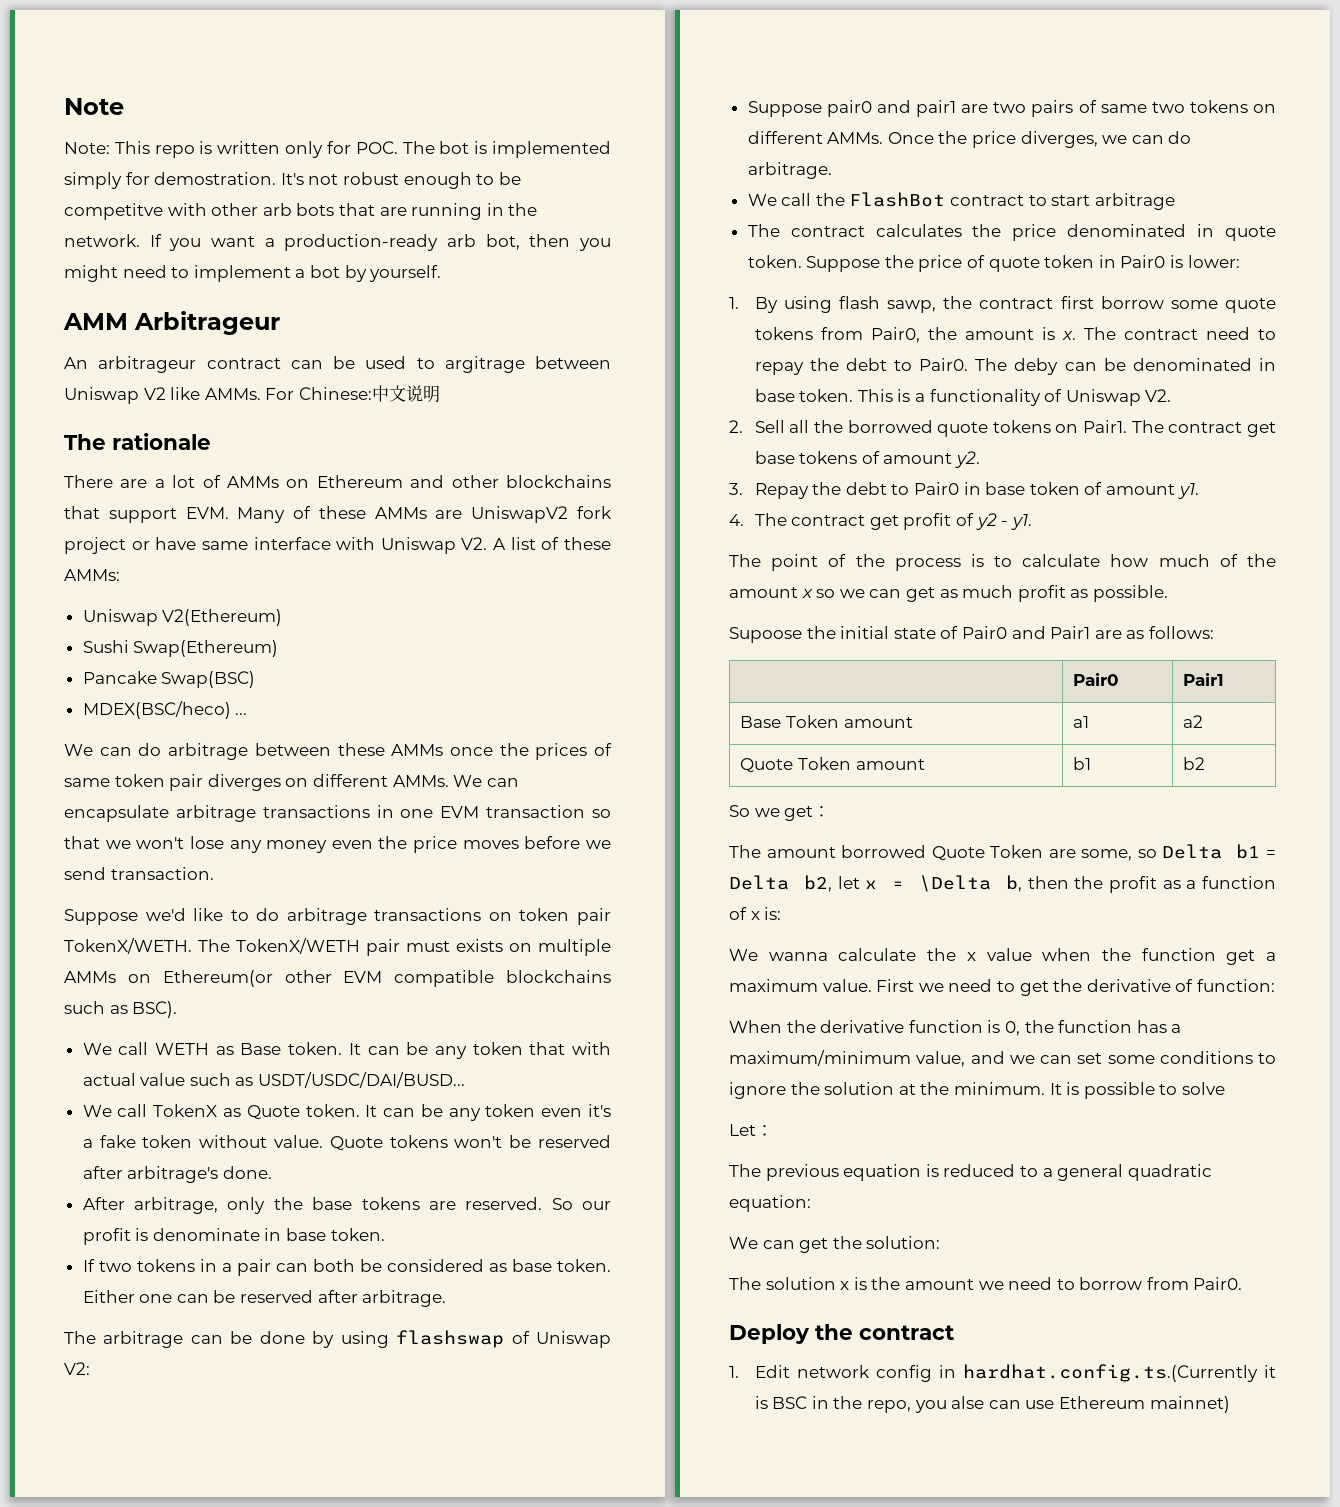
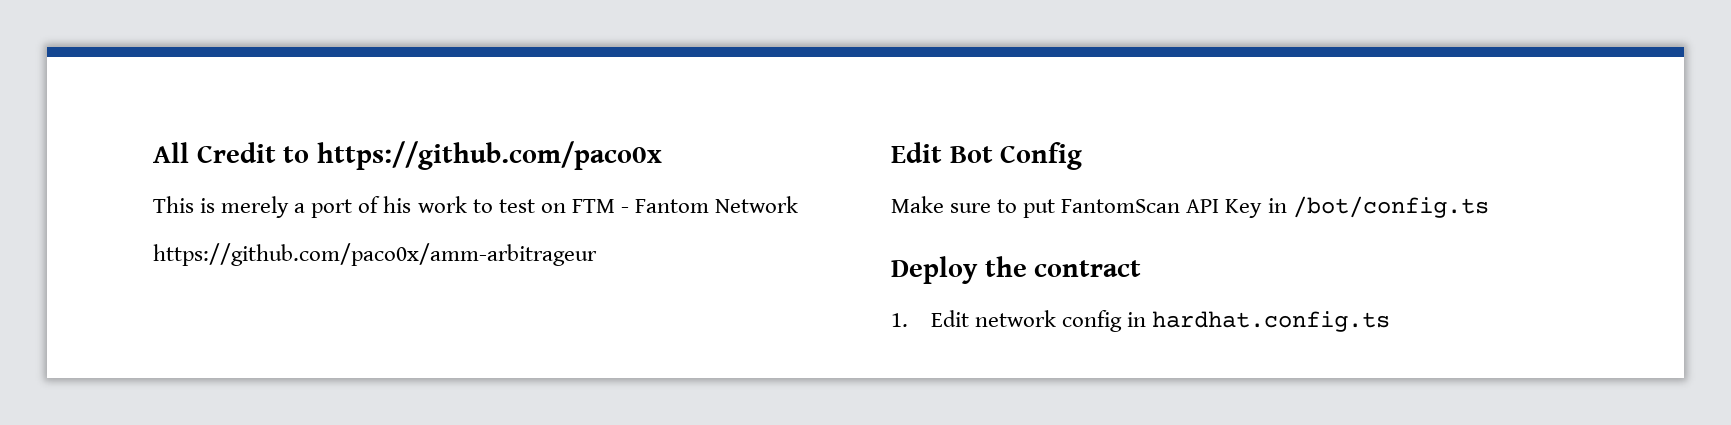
- Note
- Note: This repo is written only for POC. The bot is implemented simply for demostration. It's not robust enough to be competitve with other arb bots that are running in the network. If you want a production-ready arb bot, then you might need to implement a bot by yourself.
- AMM Arbitrageur
- An arbitrageur contract can be used to argitrage between Uniswap V2 like AMMs. For Chinese:中文说明
- The rationale
- There are a lot of AMMs on Ethereum and other blockchains that support EVM. Many of these AMMs are UniswapV2 fork project or have same interface with Uniswap V2. A list of these AMMs:
- Uniswap V2(Ethereum)
- Sushi Swap(Ethereum)
- Pancake Swap(BSC)
- MDEX(BSC/heco) ...
- We can do arbitrage between these AMMs once the prices of same token pair diverges on different AMMs. We can encapsulate arbitrage transactions in one EVM transaction so that we won't lose any money even the price moves before we send transaction.
- Suppose we'd like to do arbitrage transactions on token pair TokenX/WETH. The TokenX/WETH pair must exists on multiple AMMs on Ethereum(or other EVM compatible blockchains such as BSC).
- We call WETH as Base token. It can be any token that with actual value such as USDT/USDC/DAI/BUSD...
- We call TokenX as Quote token. It can be any token even it's a fake token without value. Quote tokens won't be reserved after arbitrage's done.
- After arbitrage, only the base tokens are reserved. So our profit is denominate in base token.
- If two tokens in a pair can both be considered as base token. Either one can be reserved after arbitrage.
- The arbitrage can be done by using flashswap of Uniswap V2:
- Suppose pair0 and pair1 are two pairs of same two tokens on different AMMs. Once the price diverges, we can do arbitrage.
- We call the FlashBot contract to start arbitrage
- The contract calculates the price denominated in quote token. Suppose the price of quote token in Pair0 is lower:
- 1. By using flash sawp, the contract first borrow some quote tokens from Pair0, the amount is x. The contract need to repay the debt to Pair0. The deby can be denominated in base token. This is a functionality of Uniswap V2.
- 2. Sell all the borrowed quote tokens on Pair1. The contract get base tokens of amount y2.
- 3. Repay the debt to Pair0 in base token of amount y1.
- 4. The contract get profit of y2 - y1.
- The point of the process is to calculate how much of the amount x so we can get as much profit as possible.
- Supoose the initial state of Pair0 and Pair1 are as follows:
- | Pair0 | Pair1
- Base Token amount | a1 | a2
- Quote Token amount | b1 | b2
- So we get：
- The amount borrowed Quote Token are some, so Delta b1 = Delta b2, let x = \Delta b, then the profit as a function of x is:
- We wanna calculate the x value when the function get a maximum value. First we need to get the derivative of function:
- When the derivative function is 0, the function has a maximum/minimum value, and we can set some conditions to ignore the solution at the minimum. It is possible to solve
- Let：
- The previous equation is reduced to a general quadratic equation:
- We can get the solution:
- The solution x is the amount we need to borrow from Pair0.
+ All Credit to https://github.com/paco0x
+ This is merely a port of his work to test on FTM - Fantom Network
+ https://github.com/paco0x/amm-arbitrageur
+ Edit Bot Config
+ Make sure to put FantomScan API Key in /bot/config.ts
- 1. Edit network config in hardhat.config.ts.(Currently it is BSC in the repo, you alse can use Ethereum mainnet)
+ 1. Edit network config in hardhat.config.ts

